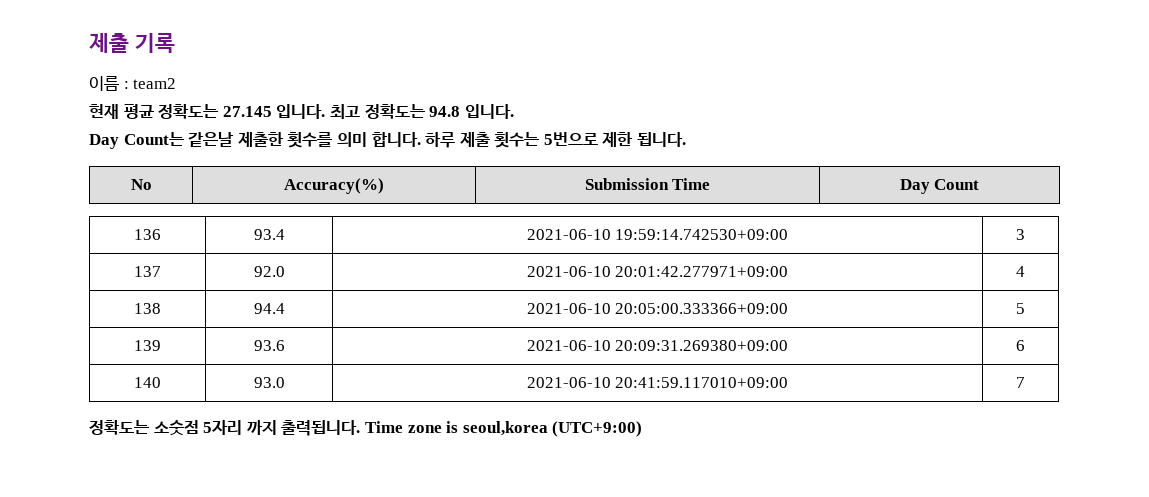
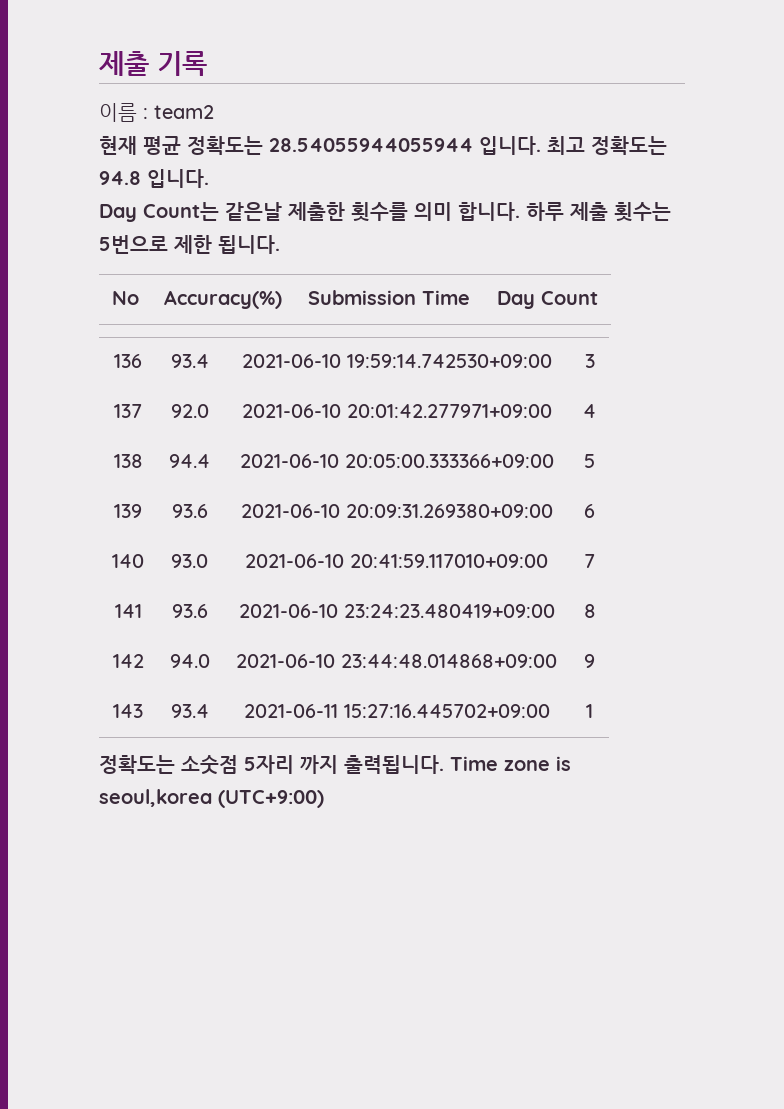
- 현재 평균 정확도는 27.145 입니다.
+ 현재 평균 정확도는 28.54055944055944 입니다.
+ 141 | 93.6 | 2021-06-10 23:24:23.480419+09:00 | 8
+ 142 | 94.0 | 2021-06-10 23:44:48.014868+09:00 | 9
+ 143 | 93.4 | 2021-06-11 15:27:16.445702+09:00 | 1

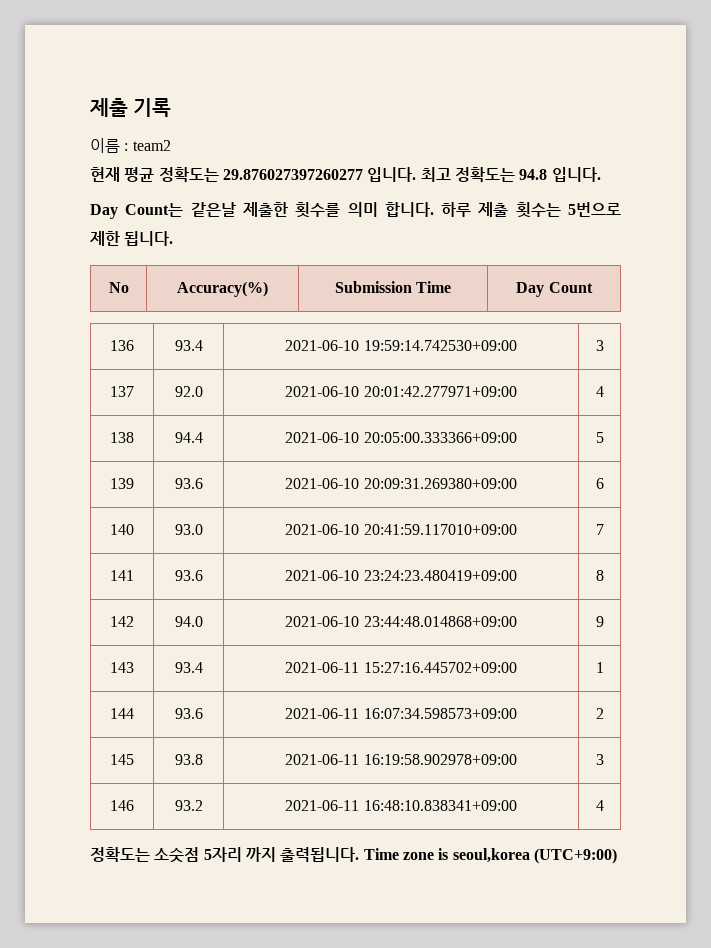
- 현재 평균 정확도는 28.54055944055944 입니다.
+ 현재 평균 정확도는 29.876027397260277 입니다.
+ 144 | 93.6 | 2021-06-11 16:07:34.598573+09:00 | 2
+ 145 | 93.8 | 2021-06-11 16:19:58.902978+09:00 | 3
+ 146 | 93.2 | 2021-06-11 16:48:10.838341+09:00 | 4

